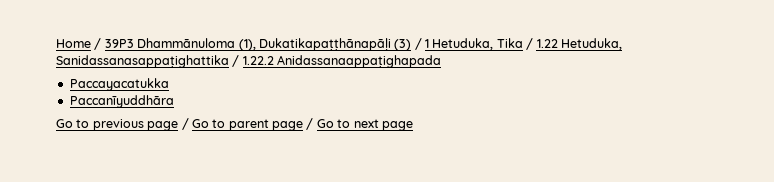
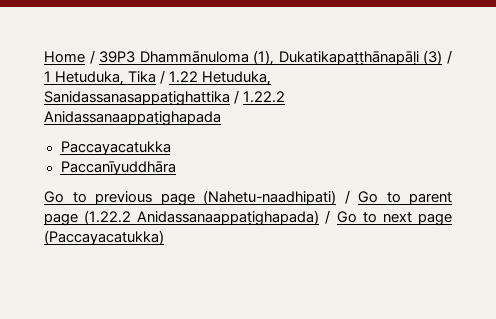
- Go to previous page / Go to parent page / Go to next page
+ Go to previous page (Nahetu-naadhipati) / Go to parent page (1.22.2 Anidassanaappaṭighapada) / Go to next page (Paccayacatukka)

